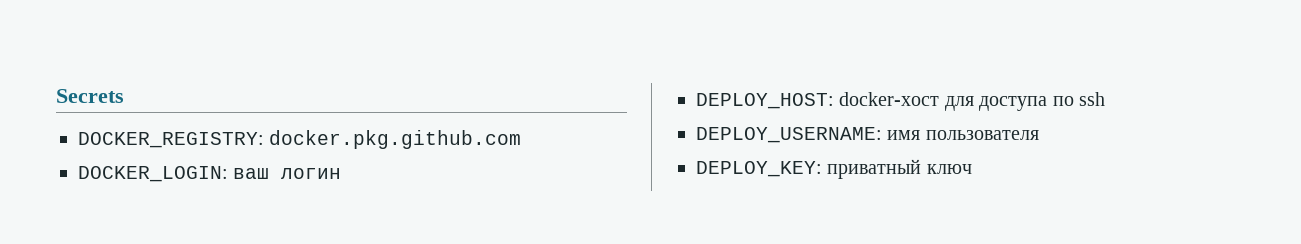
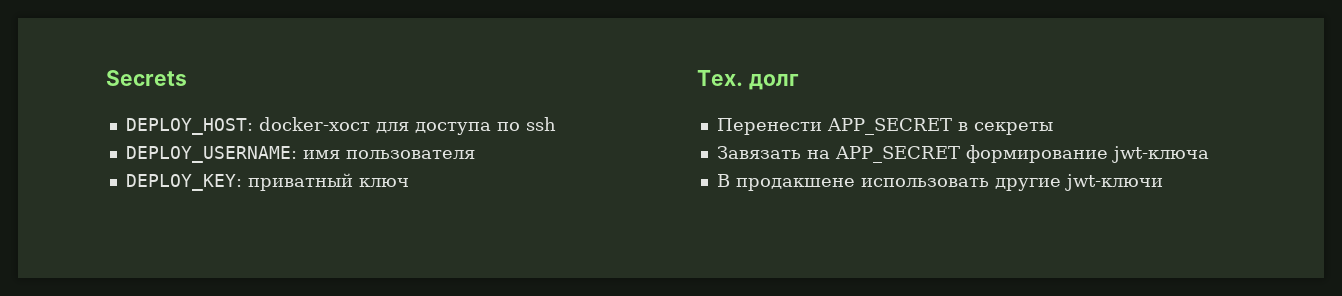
- DOCKER_REGISTRY: docker.pkg.github.com
- DOCKER_LOGIN: ваш логин
+ Тех. долг
+ Перенести APP_SECRET в секреты
+ Завязать на APP_SECRET формирование jwt-ключа
+ В продакшене использовать другие jwt-ключи

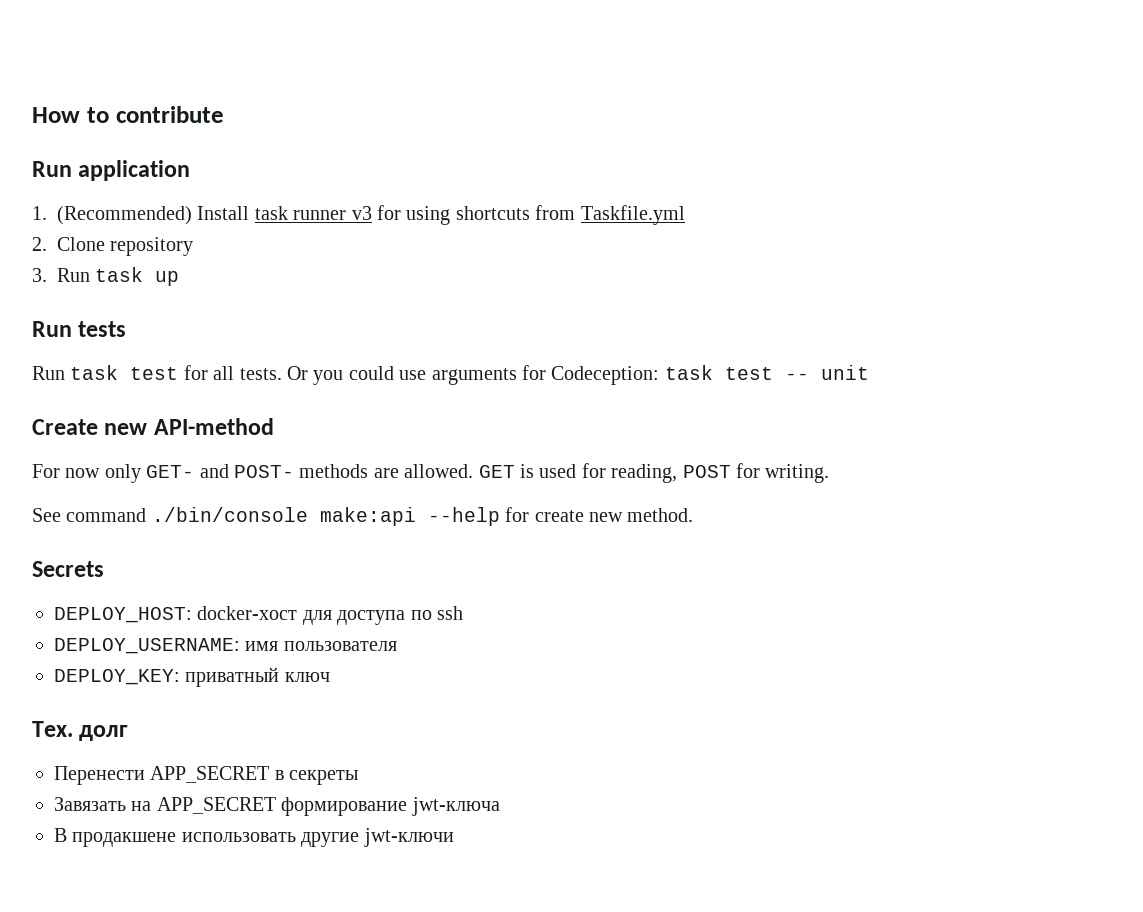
+ How to contribute
+ Run application
+ 1. (Recommended) Install task runner v3 for using shortcuts from Taskfile.yml
+ 2. Clone repository
+ 3. Run task up
+ Run tests
+ Run task test for all tests. Or you could use arguments for Codeception: task test -- unit
+ Create new API-method
+ For now only GET- and POST- methods are allowed. GET is used for reading, POST for writing.
+ See command ./bin/console make:api --help for create new method.

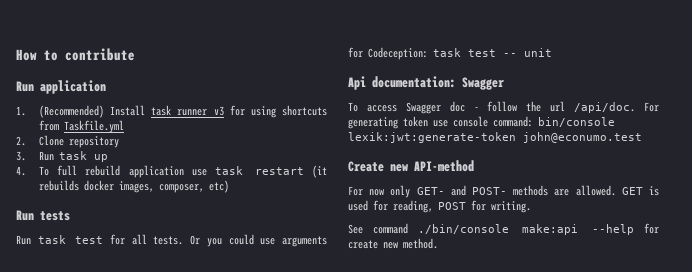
+ 4. To full rebuild application use task restart (it rebuilds docker images, composer, etc)
+ Api documentation: Swagger
+ To access Swagger doc - follow the url /api/doc. For generating token use console command: bin/console lexik:jwt:generate-token john@econumo.test
- Secrets
- DEPLOY_HOST: docker-хост для доступа по ssh
- DEPLOY_USERNAME: имя пользователя
- DEPLOY_KEY: приватный ключ
- Тех. долг
- Перенести APP_SECRET в секреты
- Завязать на APP_SECRET формирование jwt-ключа
- В продакшене использовать другие jwt-ключи

